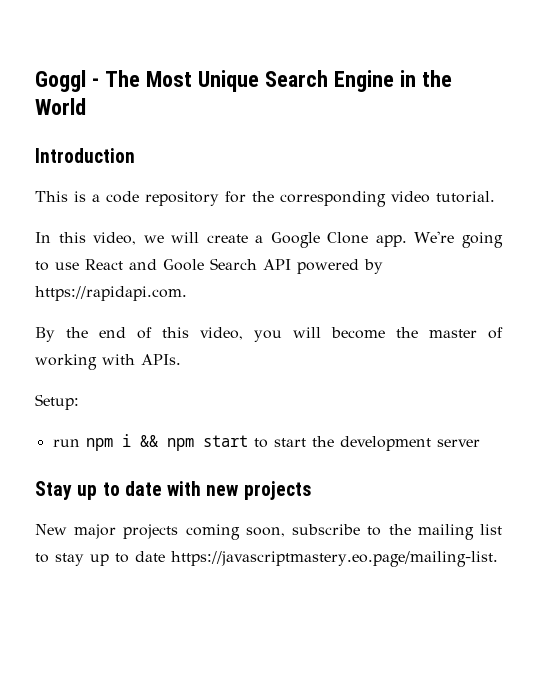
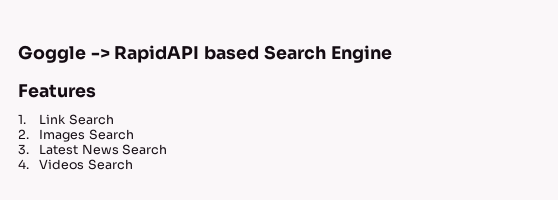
- Goggl - The Most Unique Search Engine in the World
- Introduction
- This is a code repository for the corresponding video tutorial.
- In this video, we will create a Google Clone app. We're going to use React and Goole Search API powered by https://rapidapi.com.
- By the end of this video, you will become the master of working with APIs.
- Setup:
- run npm i && npm start to start the development server
- Stay up to date with new projects
- New major projects coming soon, subscribe to the mailing list to stay up to date https://javascriptmastery.eo.page/mailing-list.
+ Goggle -> RapidAPI based Search Engine
+ Features
+ 1. Link Search
+ 2. Images Search
+ 3. Latest News Search
+ 4. Videos Search

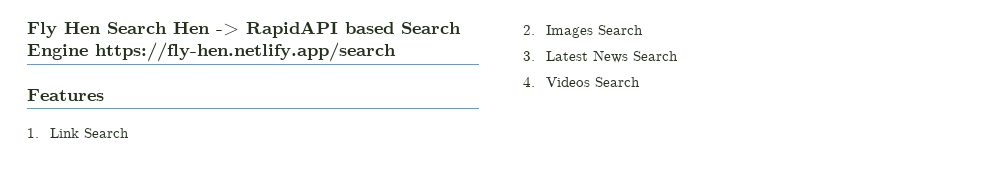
- Goggle -> RapidAPI based Search Engine
+ Fly Hen Search Hen -> RapidAPI based Search Engine https://fly-hen.netlify.app/search

